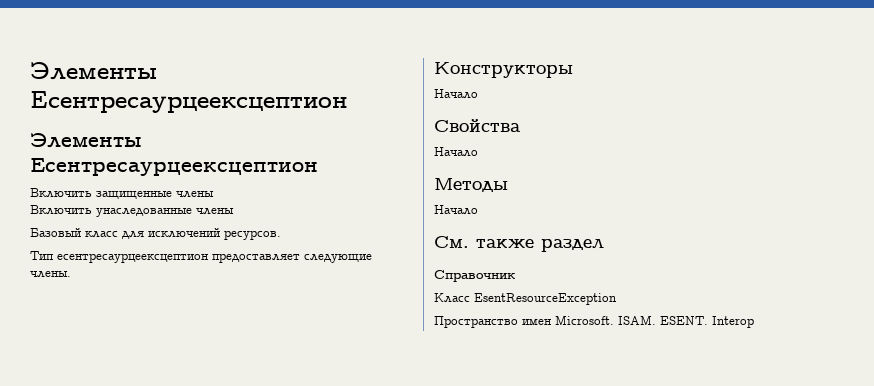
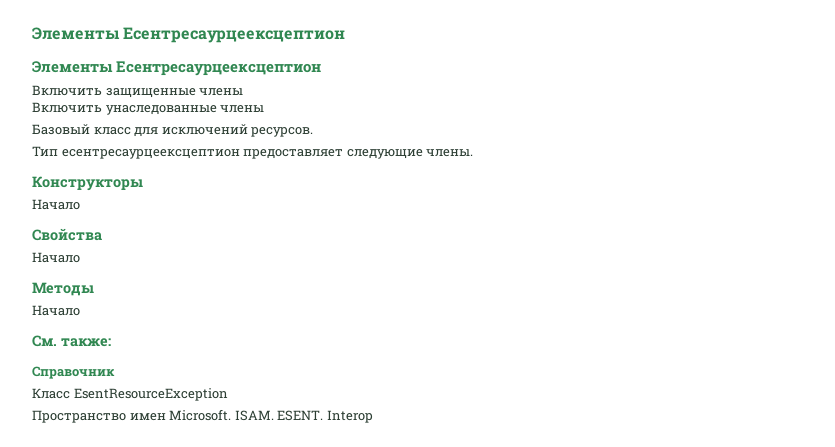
- См. также раздел
+ См. также:

